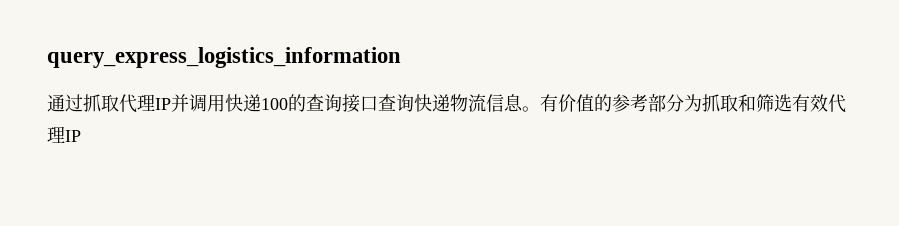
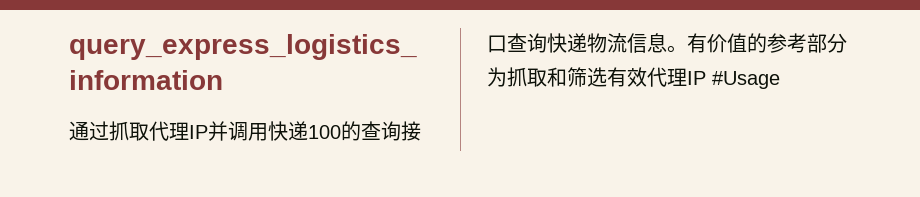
- 有价值的参考部分为抓取和筛选有效代理IP
+ 有价值的参考部分为抓取和筛选有效代理IP #Usage

